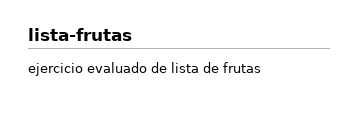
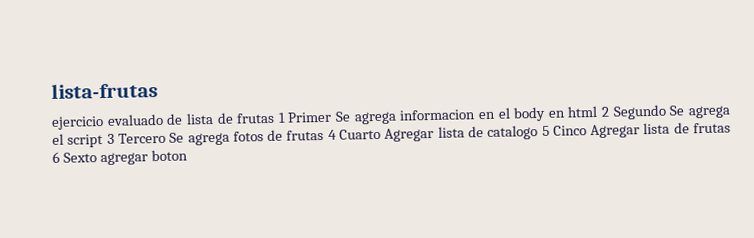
- ejercicio evaluado de lista de frutas
+ ejercicio evaluado de lista de frutas 1 Primer Se agrega informacion en el body en html 2 Segundo Se agrega el script 3 Tercero Se agrega fotos de frutas 4 Cuarto Agregar lista de catalogo 5 Cinco Agregar lista de frutas 6 Sexto agregar boton

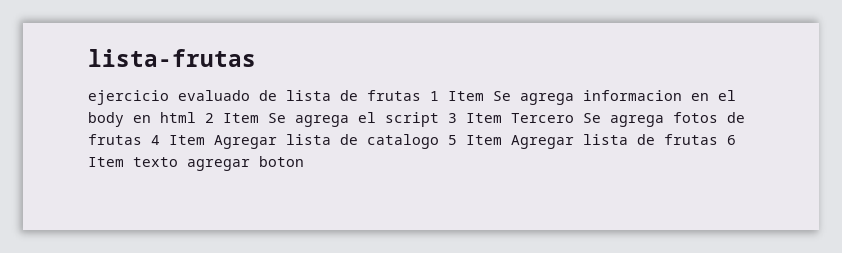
- ejercicio evaluado de lista de frutas 1 Primer Se agrega informacion en el body en html 2 Segundo Se agrega el script 3 Tercero Se agrega fotos de frutas 4 Cuarto Agregar lista de catalogo 5 Cinco Agregar lista de frutas 6 Sexto agregar boton
+ ejercicio evaluado de lista de frutas 1 Item Se agrega informacion en el body en html 2 Item Se agrega el script 3 Item Tercero Se agrega fotos de frutas 4 Item Agregar lista de catalogo 5 Item Agregar lista de frutas 6 Item texto agregar boton

